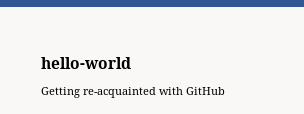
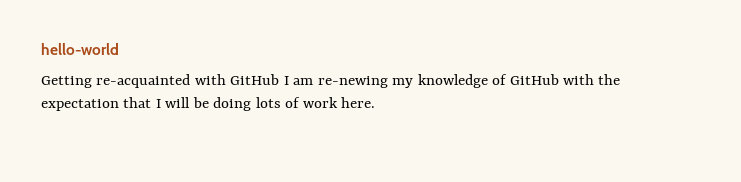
- Getting re-acquainted with GitHub
+ Getting re-acquainted with GitHub I am re-newing my knowledge of GitHub with the expectation that I will be doing lots of work here.

